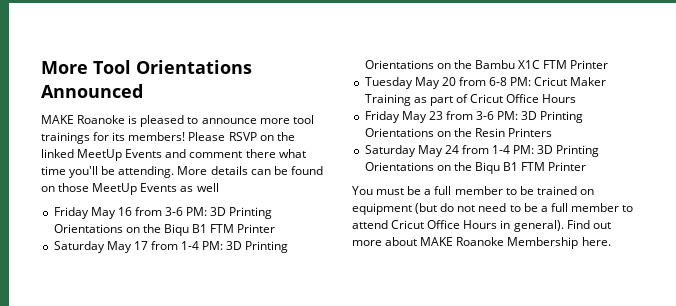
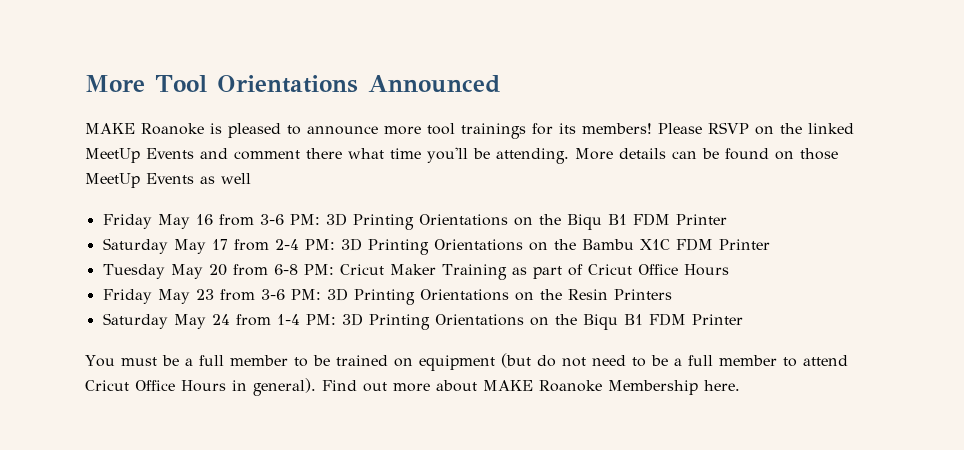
- Friday May 16 from 3-6 PM: 3D Printing Orientations on the Biqu B1 FTM Printer
+ Friday May 16 from 3-6 PM: 3D Printing Orientations on the Biqu B1 FDM Printer
- Saturday May 17 from 1-4 PM: 3D Printing Orientations on the Bambu X1C FTM Printer
+ Saturday May 17 from 2-4 PM: 3D Printing Orientations on the Bambu X1C FDM Printer
- Saturday May 24 from 1-4 PM: 3D Printing Orientations on the Biqu B1 FTM Printer
+ Saturday May 24 from 1-4 PM: 3D Printing Orientations on the Biqu B1 FDM Printer

